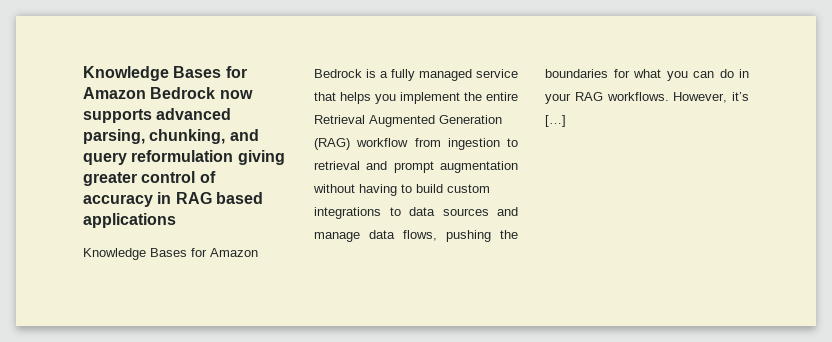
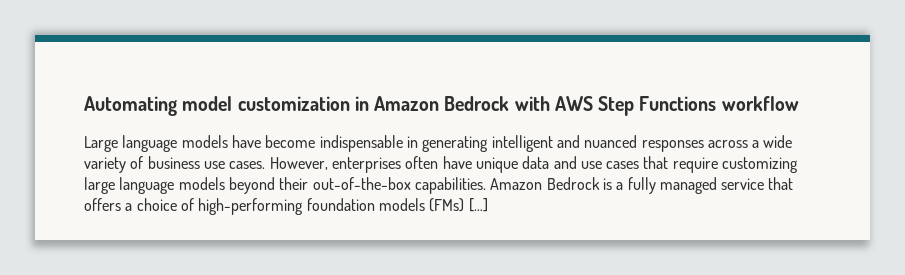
- Knowledge Bases for Amazon Bedrock now supports advanced parsing, chunking, and query reformulation giving greater control of accuracy in RAG based applications
- Knowledge Bases for Amazon Bedrock is a fully managed service that helps you implement the entire Retrieval Augmented Generation (RAG) workflow from ingestion to retrieval and prompt augmentation without having to build custom integrations to data sources and manage data flows, pushing the boundaries for what you can do in your RAG workflows. However, it’s […]
+ Automating model customization in Amazon Bedrock with AWS Step Functions workflow
+ Large language models have become indispensable in generating intelligent and nuanced responses across a wide variety of business use cases. However, enterprises often have unique data and use cases that require customizing large language models beyond their out-of-the-box capabilities. Amazon Bedrock is a fully managed service that offers a choice of high-performing foundation models (FMs) […]

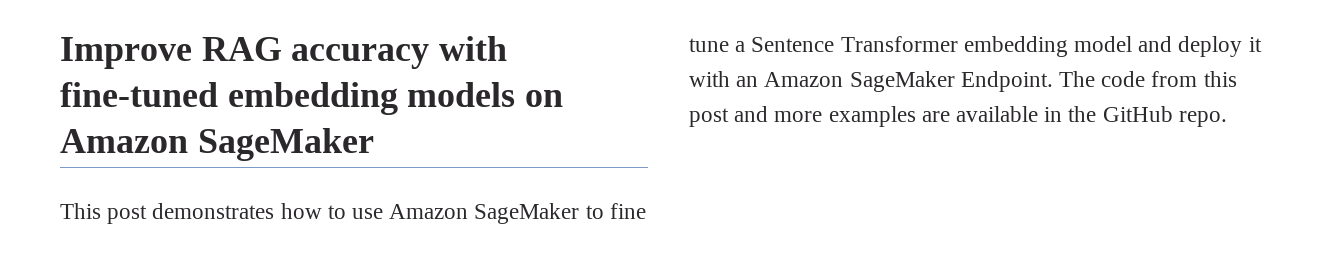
- Automating model customization in Amazon Bedrock with AWS Step Functions workflow
- Large language models have become indispensable in generating intelligent and nuanced responses across a wide variety of business use cases. However, enterprises often have unique data and use cases that require customizing large language models beyond their out-of-the-box capabilities. Amazon Bedrock is a fully managed service that offers a choice of high-performing foundation models (FMs) […]
+ Improve RAG accuracy with fine-tuned embedding models on Amazon SageMaker
+ This post demonstrates how to use Amazon SageMaker to fine tune a Sentence Transformer embedding model and deploy it with an Amazon SageMaker Endpoint. The code from this post and more examples are available in the GitHub repo.

